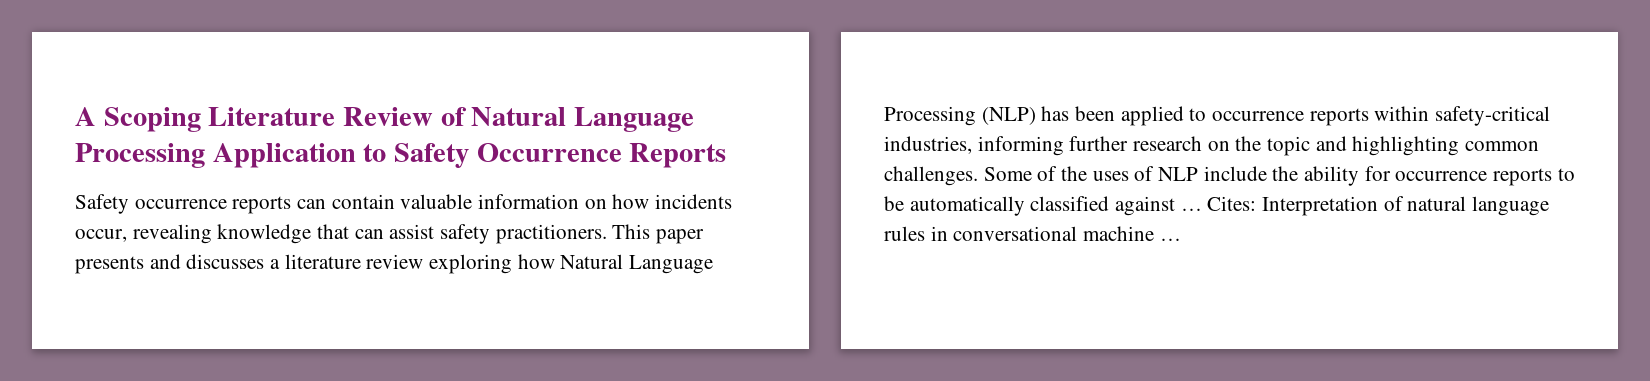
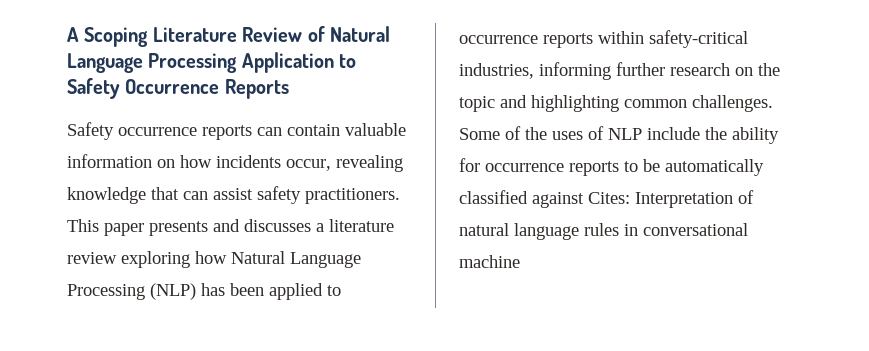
- Some of the uses of NLP include the ability for occurrence reports to be automatically classified against … Cites: Interpretation of natural language rules in conversational machine …
+ Some of the uses of NLP include the ability for occurrence reports to be automatically classified against Cites: Interpretation of natural language rules in conversational machine

